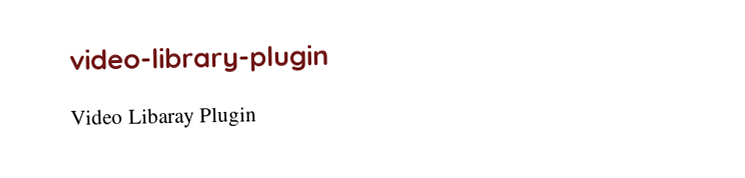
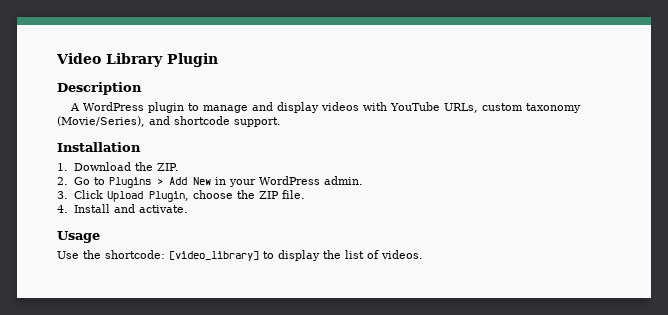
- video-library-plugin
- Video Libaray Plugin
+ Video Library Plugin
+ Description
+ A WordPress plugin to manage and display videos with YouTube URLs, custom taxonomy (Movie/Series), and shortcode support.
+ Installation
+ 1. Download the ZIP.
+ 2. Go to Plugins > Add New in your WordPress admin.
+ 3. Click Upload Plugin, choose the ZIP file.
+ 4. Install and activate.
+ Usage
+ Use the shortcode: [video_library] to display the list of videos.

